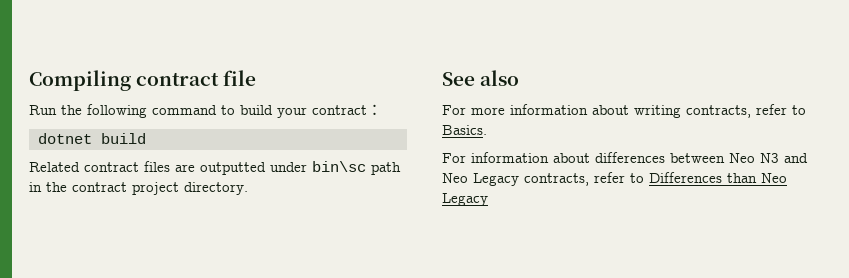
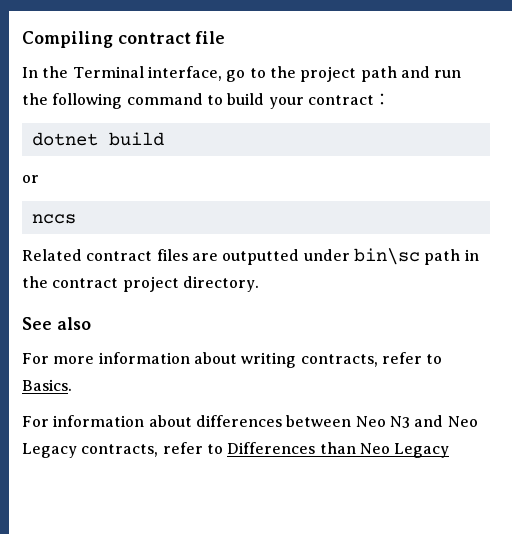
- Run the following command to build your contract：
+ In the Terminal interface, go to the project path and run the following command to build your contract：
+ or
+ nccs

